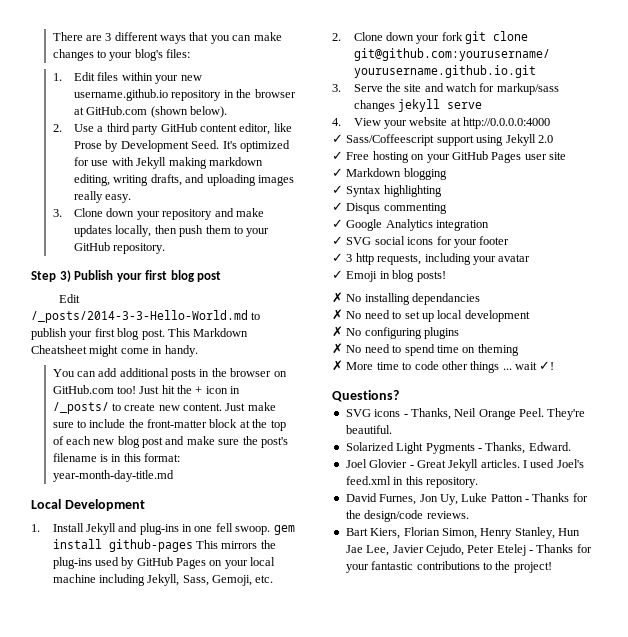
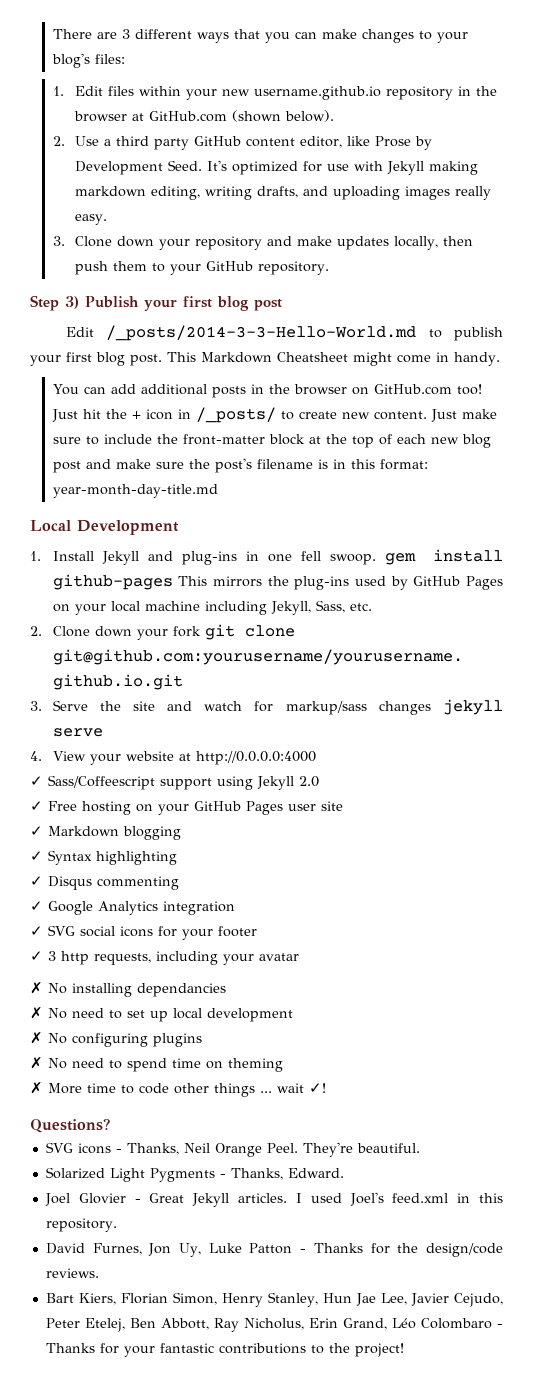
- 1. Install Jekyll and plug-ins in one fell swoop. gem install github-pages This mirrors the plug-ins used by GitHub Pages on your local machine including Jekyll, Sass, Gemoji, etc.
+ 1. Install Jekyll and plug-ins in one fell swoop. gem install github-pages This mirrors the plug-ins used by GitHub Pages on your local machine including Jekyll, Sass, etc.
- ✓ Emoji in blog posts!
- Bart Kiers, Florian Simon, Henry Stanley, Hun Jae Lee, Javier Cejudo, Peter Etelej - Thanks for your fantastic contributions to the project!
+ Bart Kiers, Florian Simon, Henry Stanley, Hun Jae Lee, Javier Cejudo, Peter Etelej, Ben Abbott, Ray Nicholus, Erin Grand, Léo Colombaro - Thanks for your fantastic contributions to the project!

